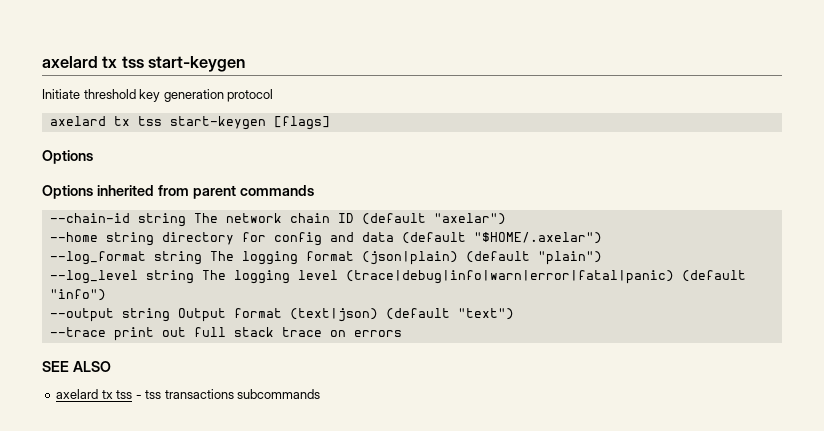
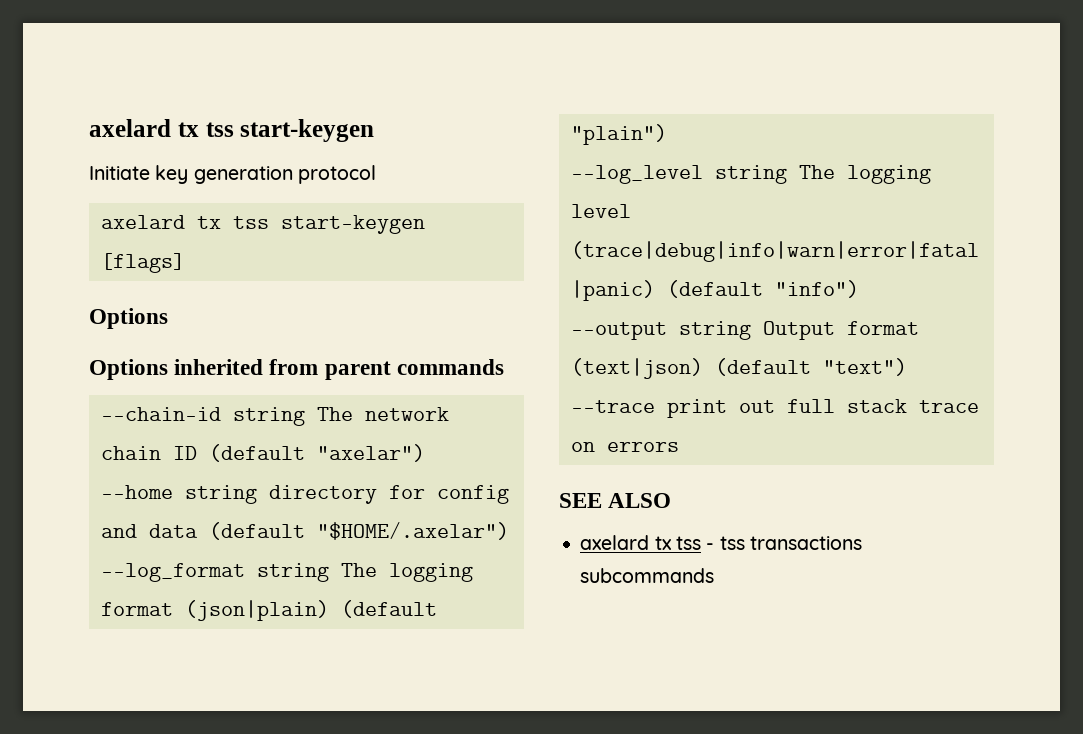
- Initiate threshold key generation protocol
+ Initiate key generation protocol

